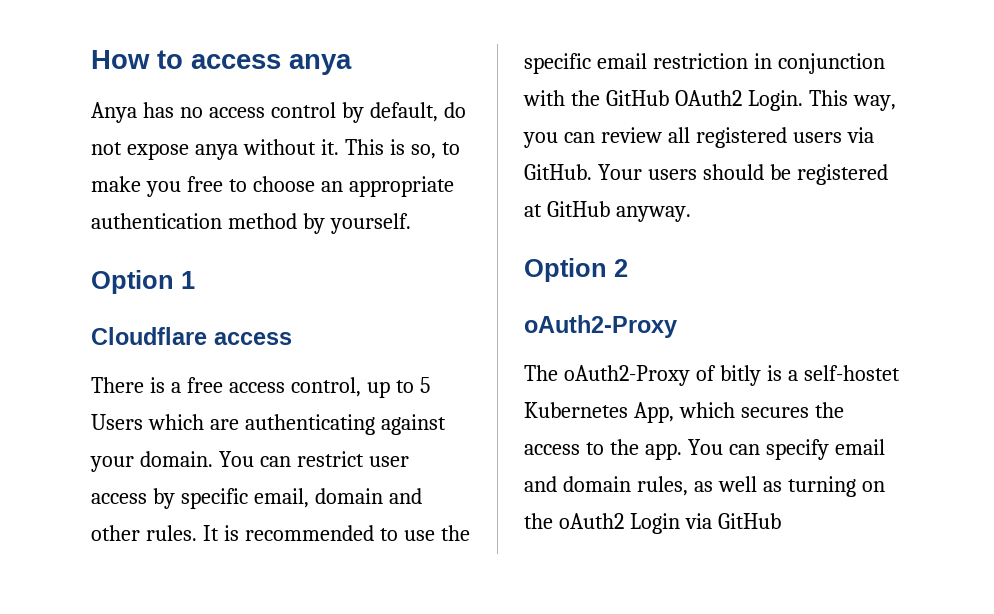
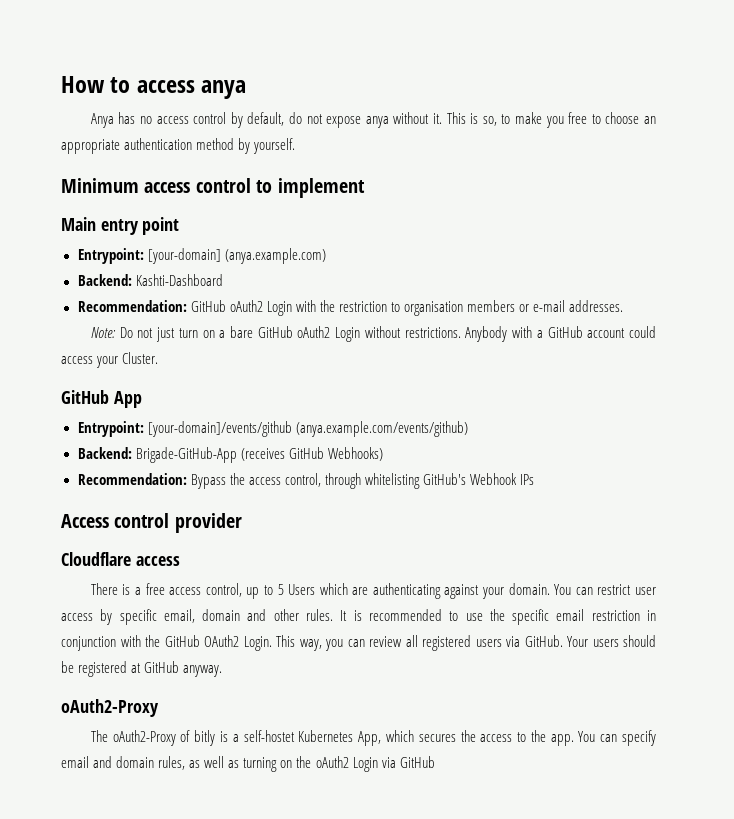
- Option 1
+ Minimum access control to implement
+ Main entry point
+ Entrypoint: [your-domain] (anya.example.com)
+ Backend: Kashti-Dashboard
+ Recommendation: GitHub oAuth2 Login with the restriction to organisation members or e-mail addresses.
+ Note: Do not just turn on a bare GitHub oAuth2 Login without restrictions. Anybody with a GitHub account could access your Cluster.
+ GitHub App
+ Entrypoint: [your-domain]/events/github (anya.example.com/events/github)
+ Backend: Brigade-GitHub-App (receives GitHub Webhooks)
+ Recommendation: Bypass the access control, through whitelisting GitHub's Webhook IPs
+ Access control provider
- Option 2

